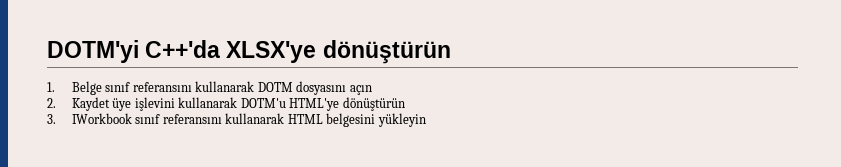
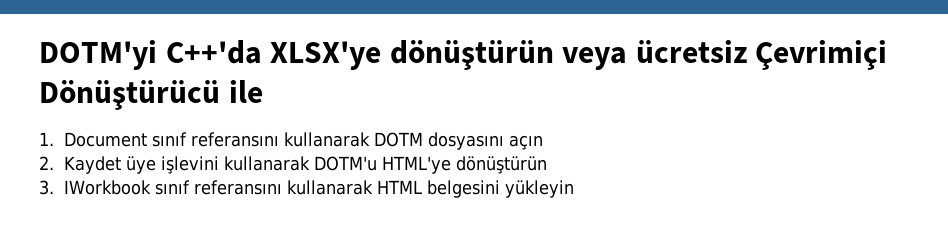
- DOTM'yi C++'da XLSX'ye dönüştürün
+ DOTM'yi C++'da XLSX'ye dönüştürün veya ücretsiz Çevrimiçi Dönüştürücü ile
- 1. Belge sınıf referansını kullanarak DOTM dosyasını açın
+ 1. Document sınıf referansını kullanarak DOTM dosyasını açın

